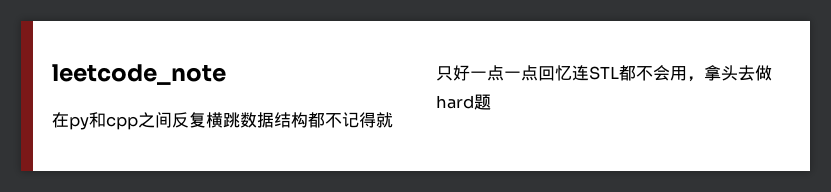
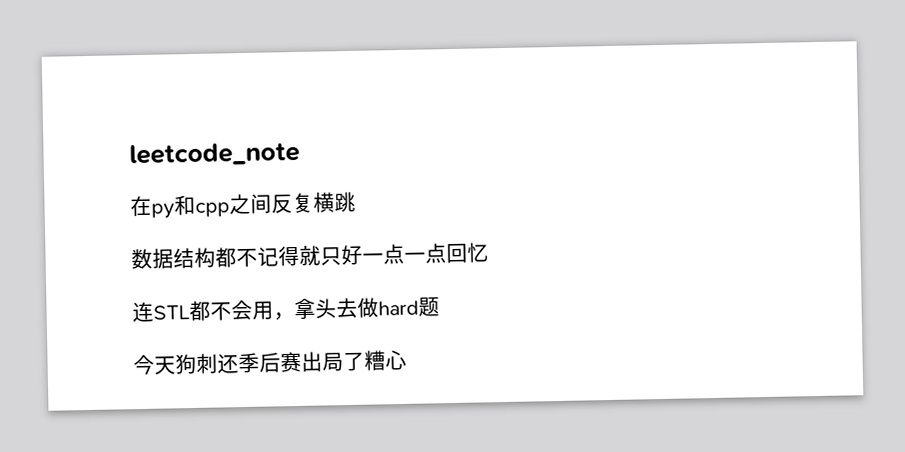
- 在py和cpp之间反复横跳数据结构都不记得就只好一点一点回忆连STL都不会用，拿头去做hard题
+ 在py和cpp之间反复横跳
+ 数据结构都不记得就只好一点一点回忆
+ 连STL都不会用，拿头去做hard题
+ 今天狗刺还季后赛出局了糟心

